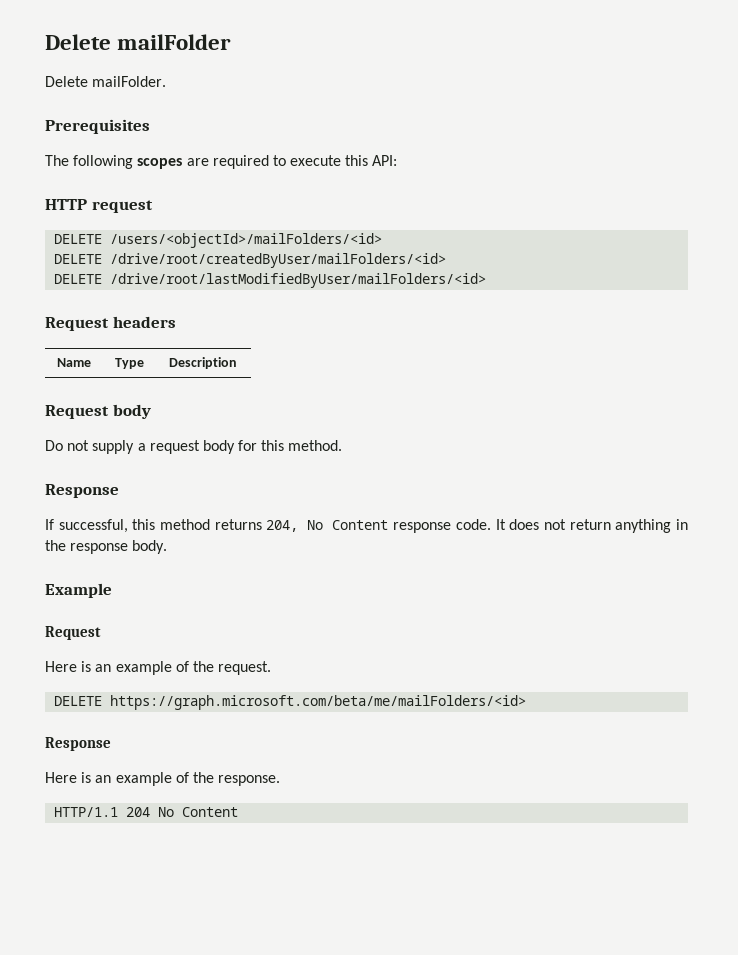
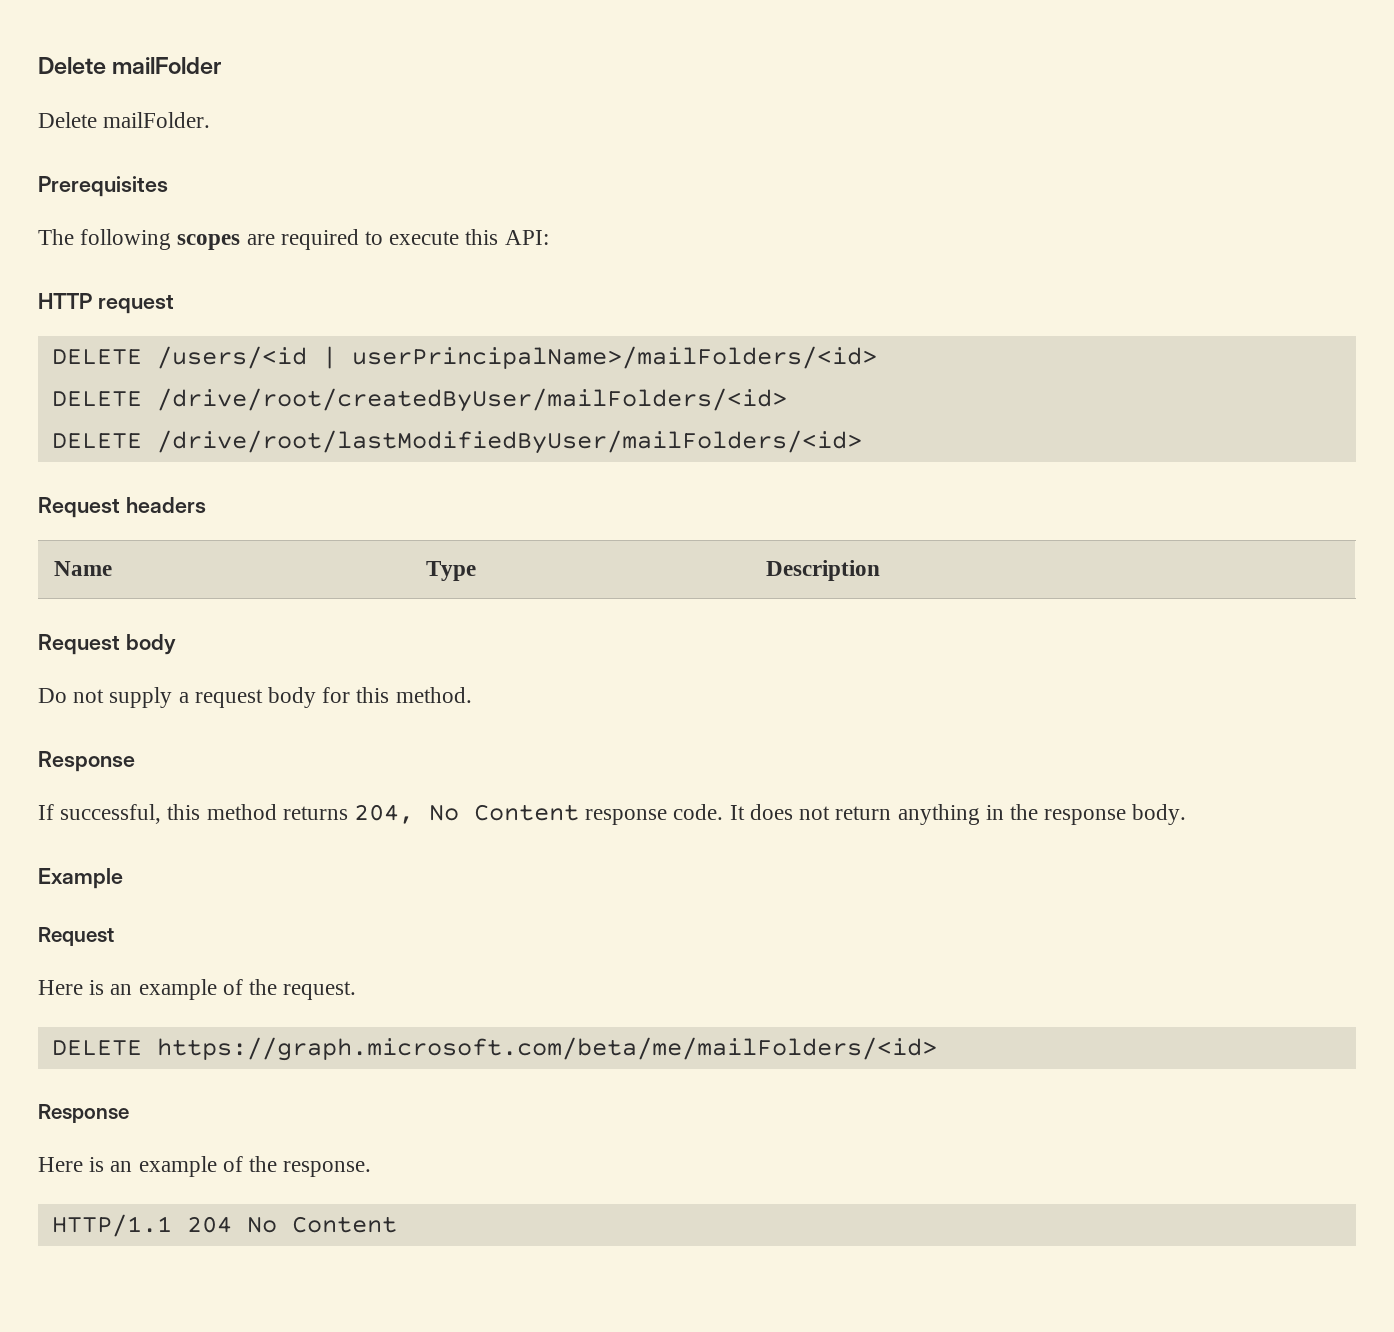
- DELETE /users/<objectId>/mailFolders/<id>
+ DELETE /users/<id | userPrincipalName>/mailFolders/<id>

